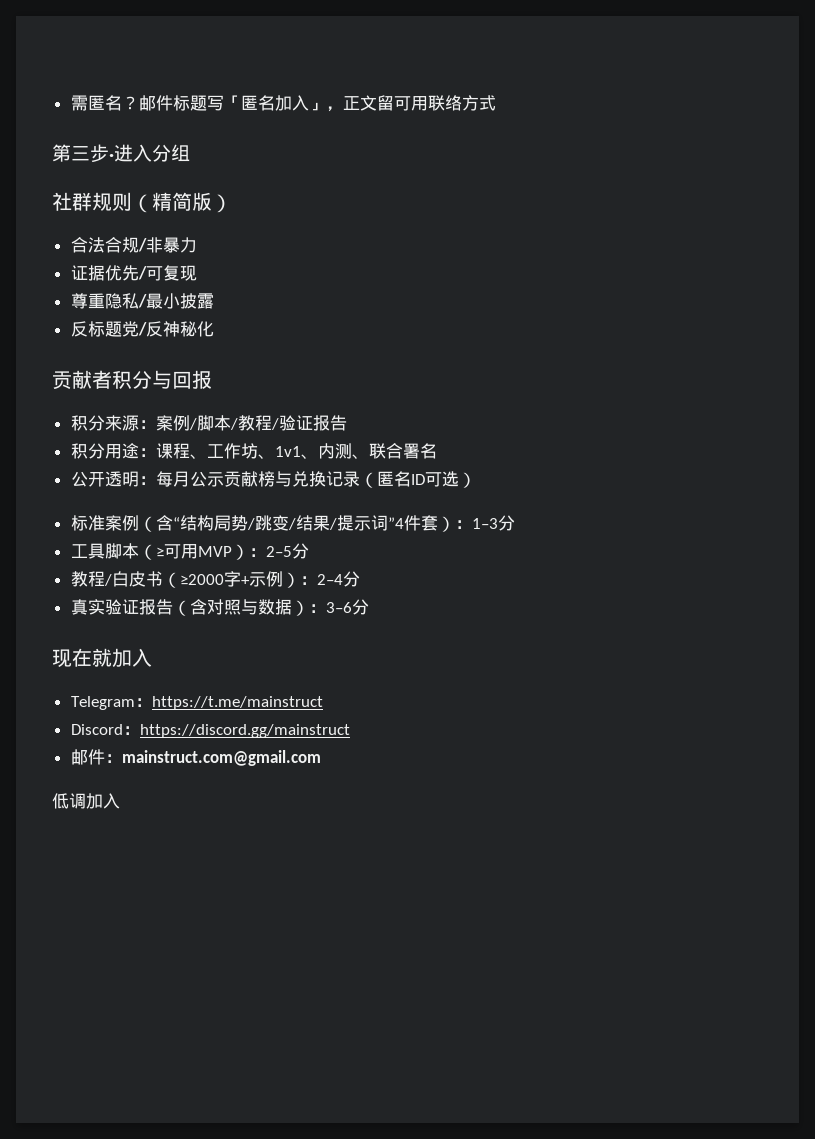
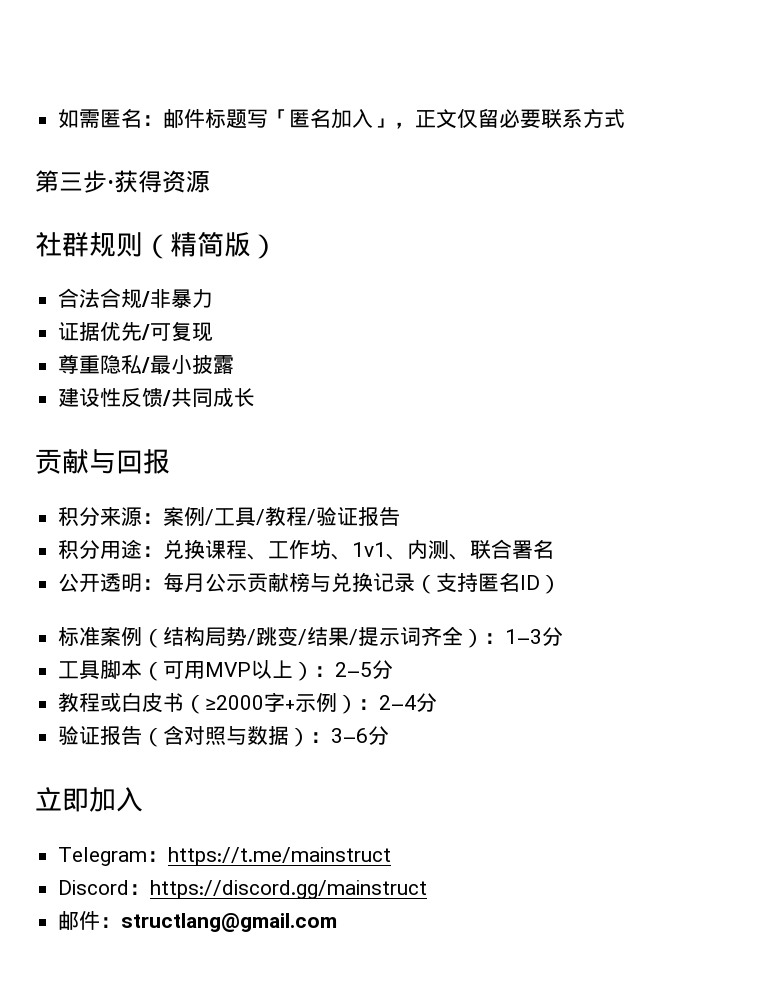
- 需匿名？邮件标题写「匿名加入」，正文留可用联络方式
+ 如需匿名：邮件标题写「匿名加入」，正文仅留必要联系方式
- 第三步·进入分组
+ 第三步·获得资源
- 反标题党/反神秘化
- 贡献者积分与回报
+ 建设性反馈/共同成长
+ 贡献与回报
- 积分来源：案例/脚本/教程/验证报告
+ 积分来源：案例/工具/教程/验证报告
- 积分用途：课程、工作坊、1v1、内测、联合署名
+ 积分用途：兑换课程、工作坊、1v1、内测、联合署名
- 公开透明：每月公示贡献榜与兑换记录（匿名ID可选）
+ 公开透明：每月公示贡献榜与兑换记录（支持匿名ID）
- 标准案例（含“结构局势/跳变/结果/提示词”4件套）：1–3分
+ 标准案例（结构局势/跳变/结果/提示词齐全）：1–3分
- 工具脚本（≥可用MVP）：2–5分
+ 工具脚本（可用MVP以上）：2–5分
- 教程/白皮书（≥2000字+示例）：2–4分
+ 教程或白皮书（≥2000字+示例）：2–4分
- 真实验证报告（含对照与数据）：3–6分
+ 验证报告（含对照与数据）：3–6分
- 现在就加入
+ 立即加入
- 邮件：mainstruct.com@gmail.com
- 低调加入
+ 邮件：structlang@gmail.com

